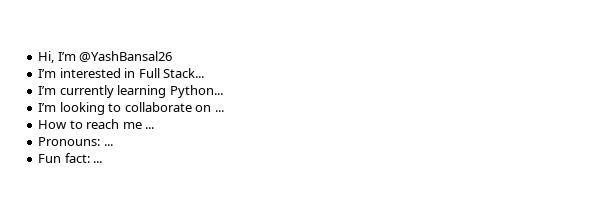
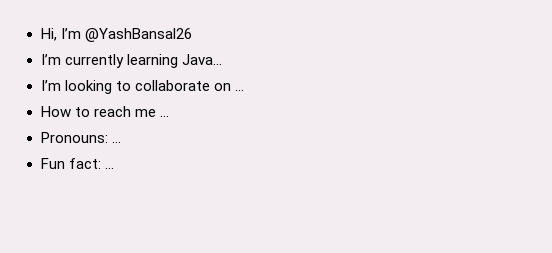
- I’m interested in Full Stack...
- I’m currently learning Python...
+ I’m currently learning Java...

